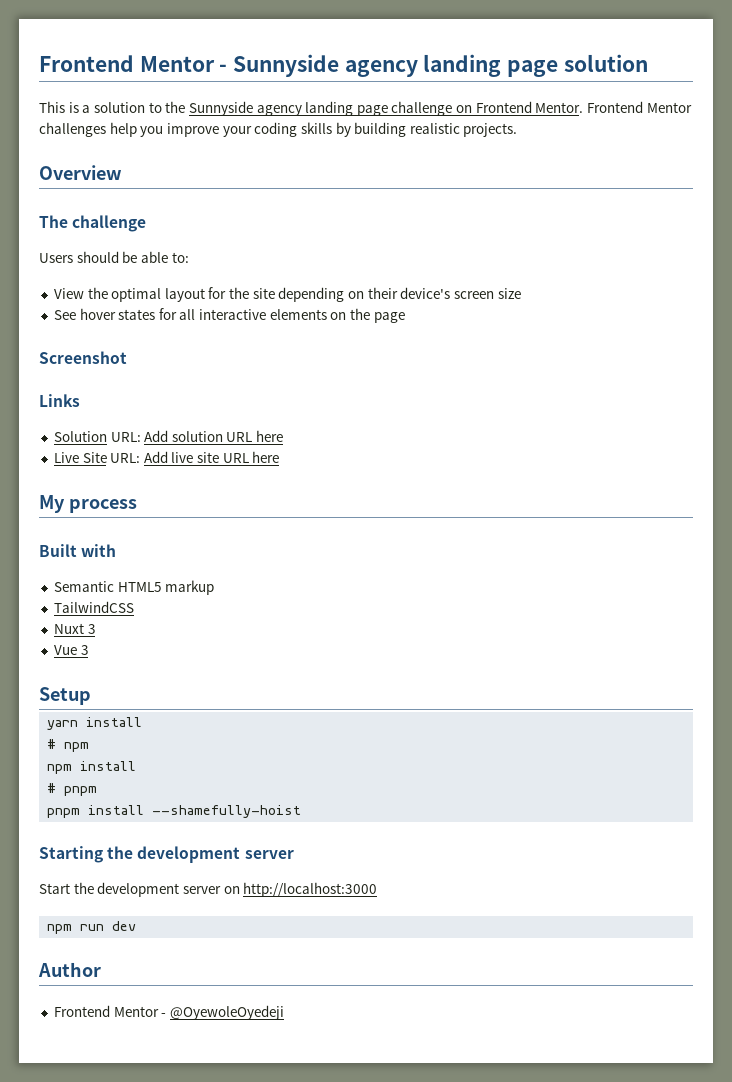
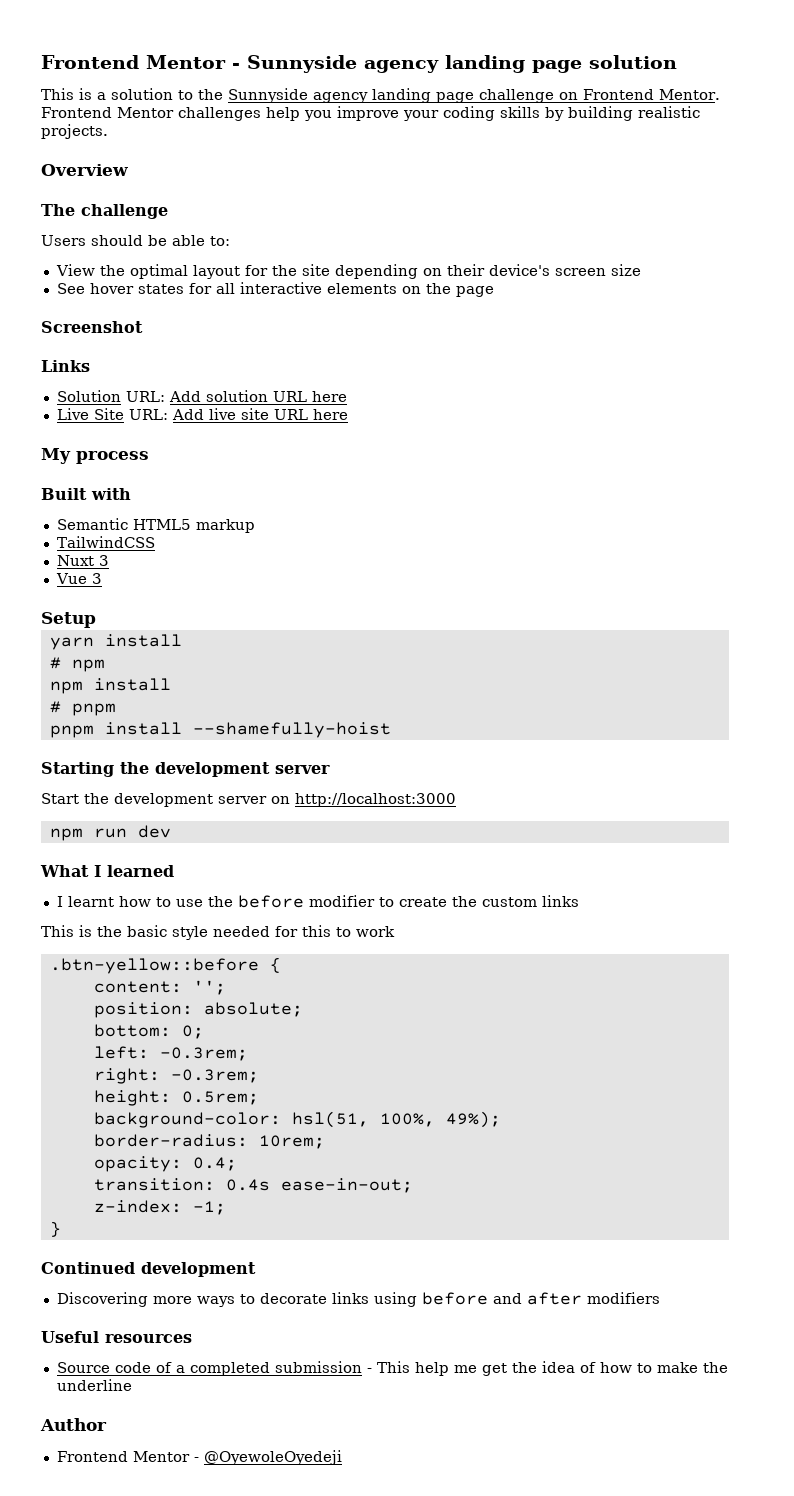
+ What I learned
+ I learnt how to use the before modifier to create the custom links
+ This is the basic style needed for this to work
+ .btn-yellow::before {
+ content: '';
+ position: absolute;
+ bottom: 0;
+ left: -0.3rem;
+ right: -0.3rem;
+ height: 0.5rem;
+ background-color: hsl(51, 100%, 49%);
+ border-radius: 10rem;
+ opacity: 0.4;
+ transition: 0.4s ease-in-out;
+ z-index: -1;
+ }
+ Continued development
+ Discovering more ways to decorate links using before and after modifiers
+ Useful resources
+ Source code of a completed submission - This help me get the idea of how to make the underline

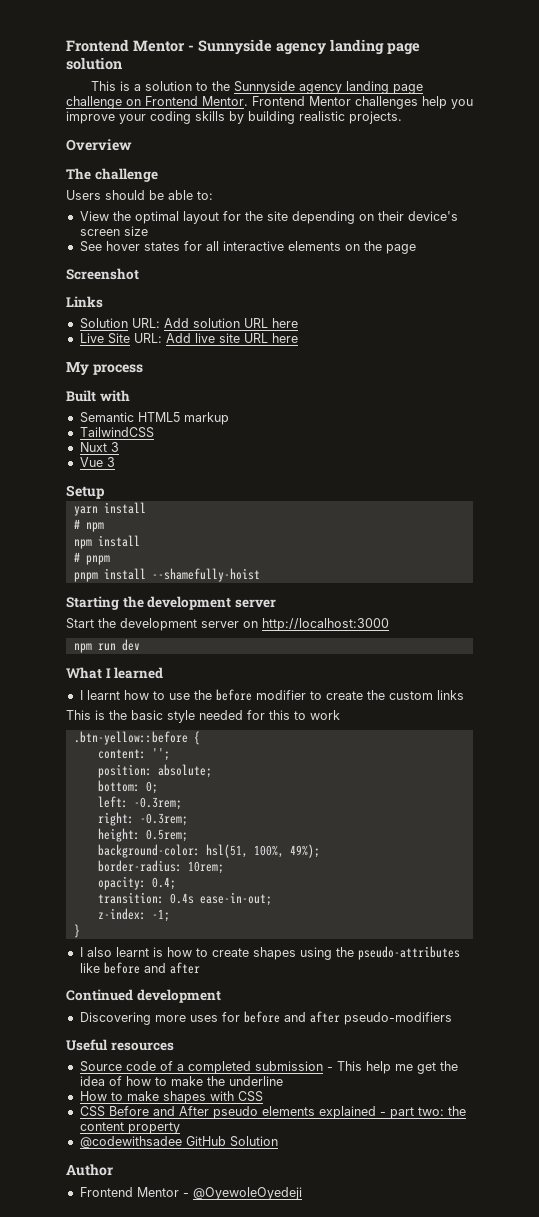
+ I also learnt is how to create shapes using the pseudo-attributes like before and after
- Discovering more ways to decorate links using before and after modifiers
+ Discovering more uses for before and after pseudo-modifiers
+ How to make shapes with CSS
+ CSS Before and After pseudo elements explained - part two: the content property
+ @codewithsadee GitHub Solution

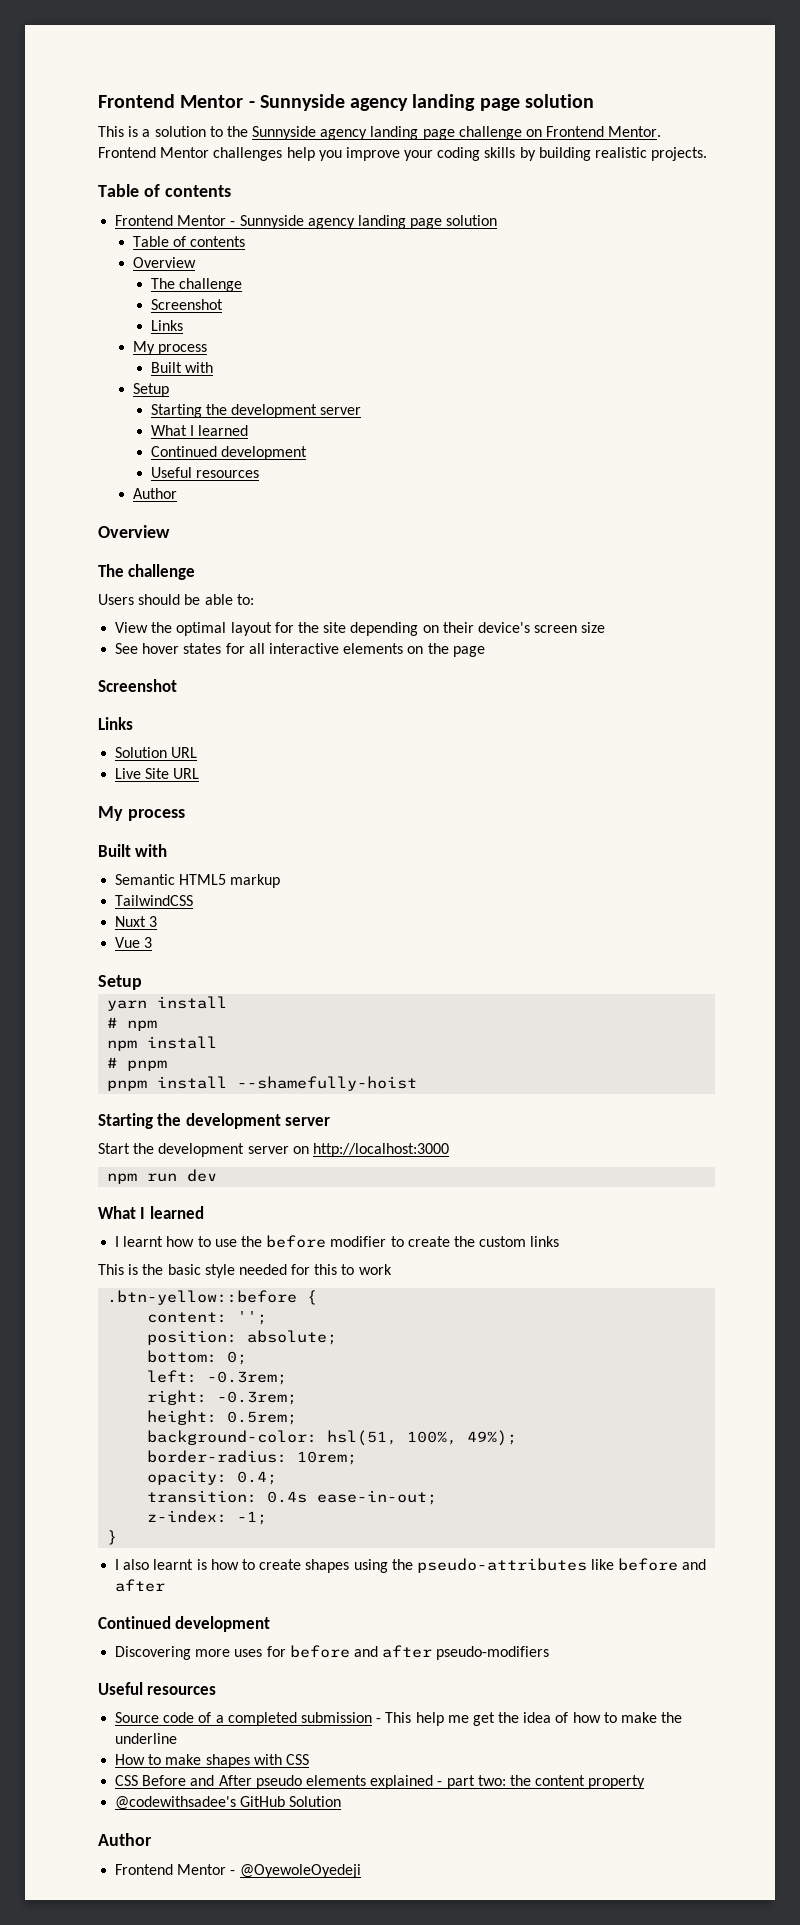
  Frontend Mentor challenges help you improve your coding skills by building realistic projects.
+ Table of contents
+ Frontend Mentor - Sunnyside agency landing page solution
+ Table of contents
+ Overview
+ The challenge
+ Screenshot
+ Links
+ My process
+ Built with
+ Setup
+ Starting the development server
+ What I learned
+ Continued development
+ Useful resources
+ Author
- Solution URL: Add solution URL here
+ Solution URL
- Live Site URL: Add live site URL here
+ Live Site URL
- @codewithsadee GitHub Solution
+ @codewithsadee's GitHub Solution

